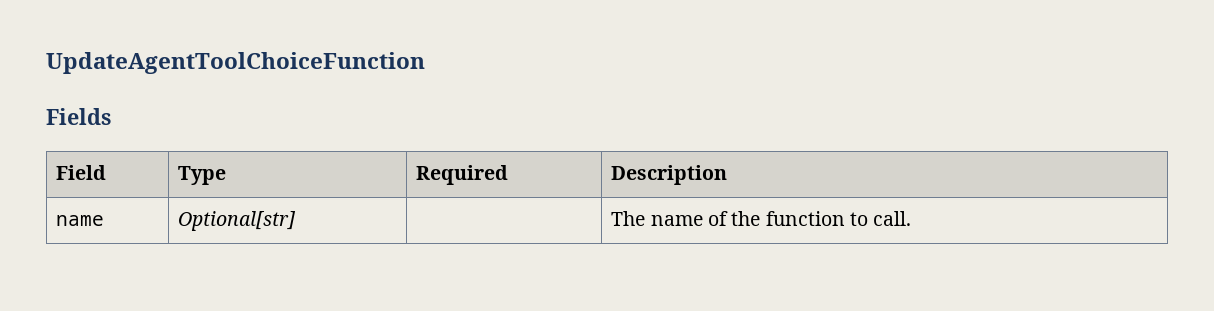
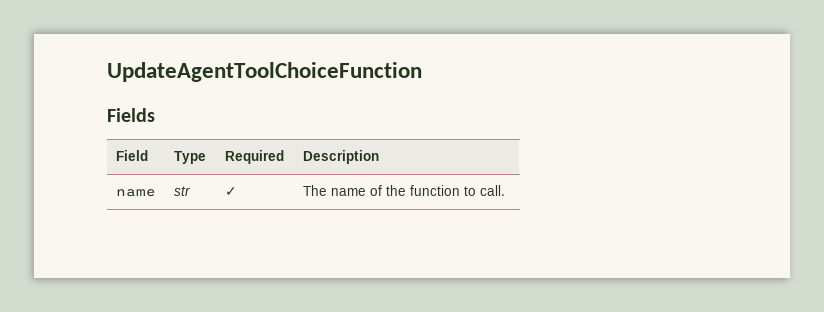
- name | Optional[str] | | The name of the function to call.
+ name | str | ✓ | The name of the function to call.

